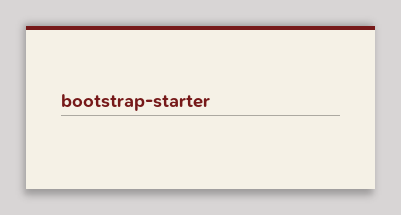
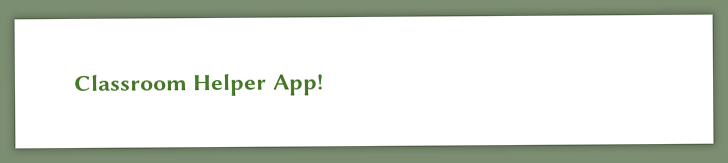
- bootstrap-starter
+ Classroom Helper App!

